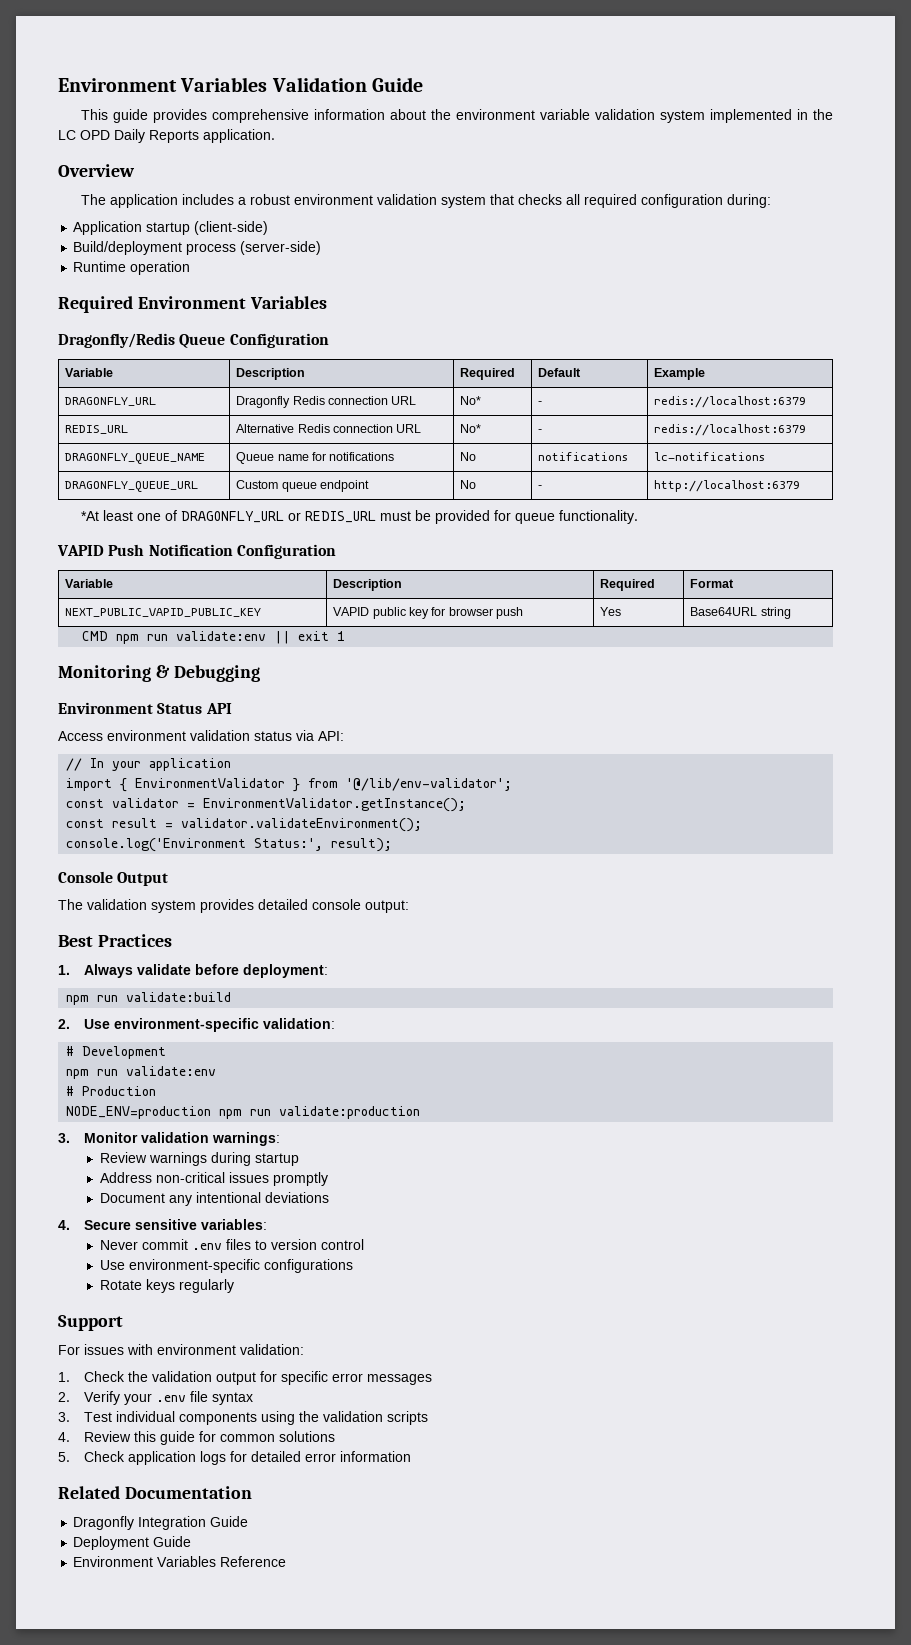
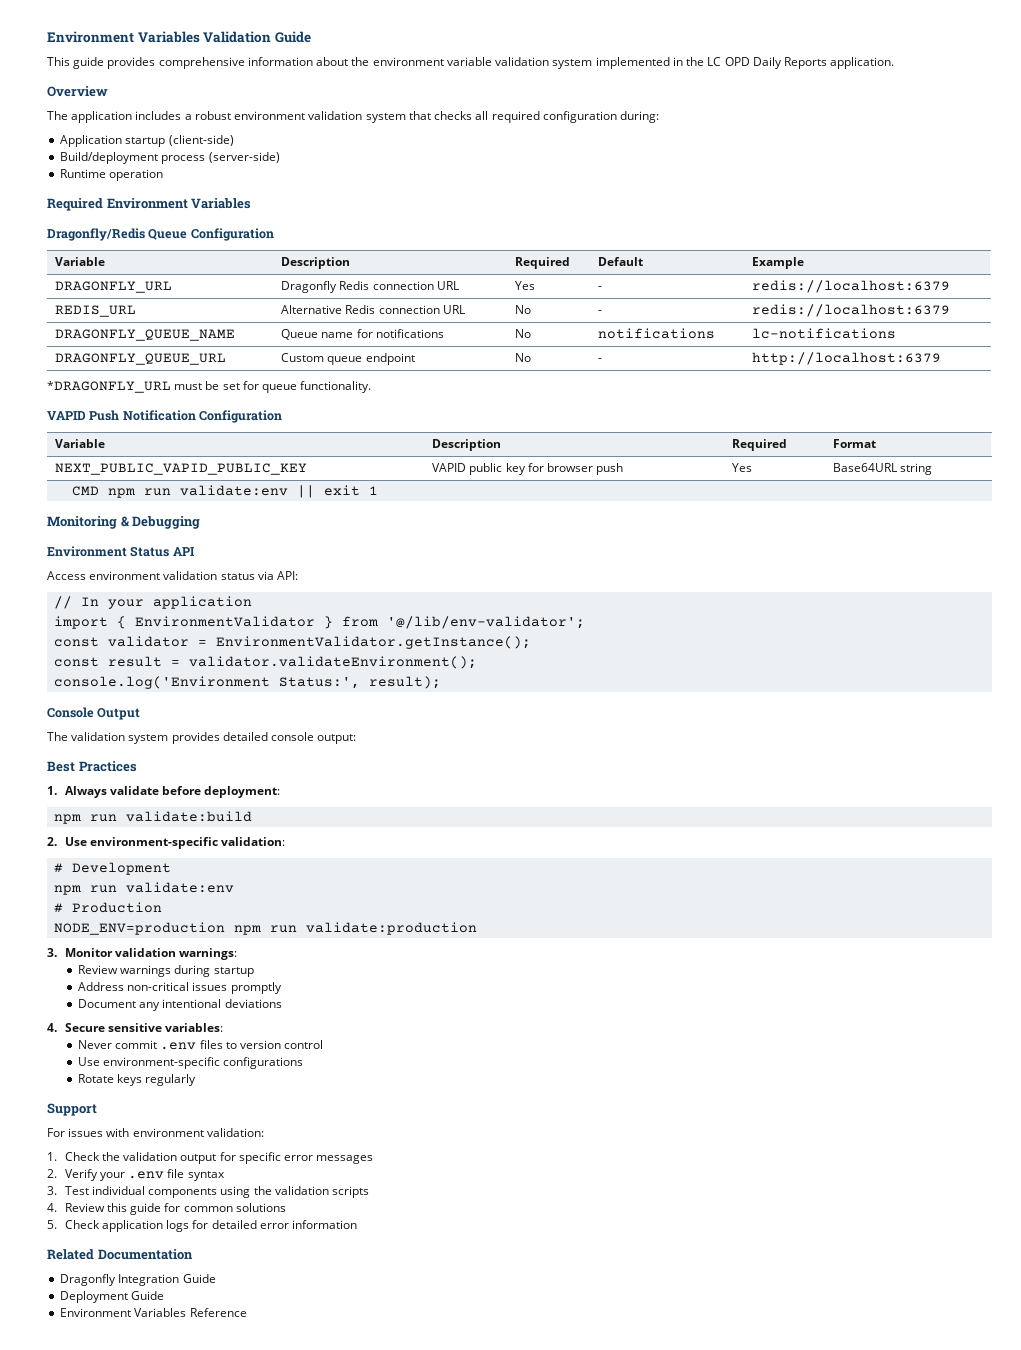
- DRAGONFLY_URL | Dragonfly Redis connection URL | No* | - | redis://localhost:6379
+ DRAGONFLY_URL | Dragonfly Redis connection URL | Yes | - | redis://localhost:6379
- REDIS_URL | Alternative Redis connection URL | No* | - | redis://localhost:6379
+ REDIS_URL | Alternative Redis connection URL | No | - | redis://localhost:6379
- *At least one of DRAGONFLY_URL or REDIS_URL must be provided for queue functionality.
+ *DRAGONFLY_URL must be set for queue functionality.

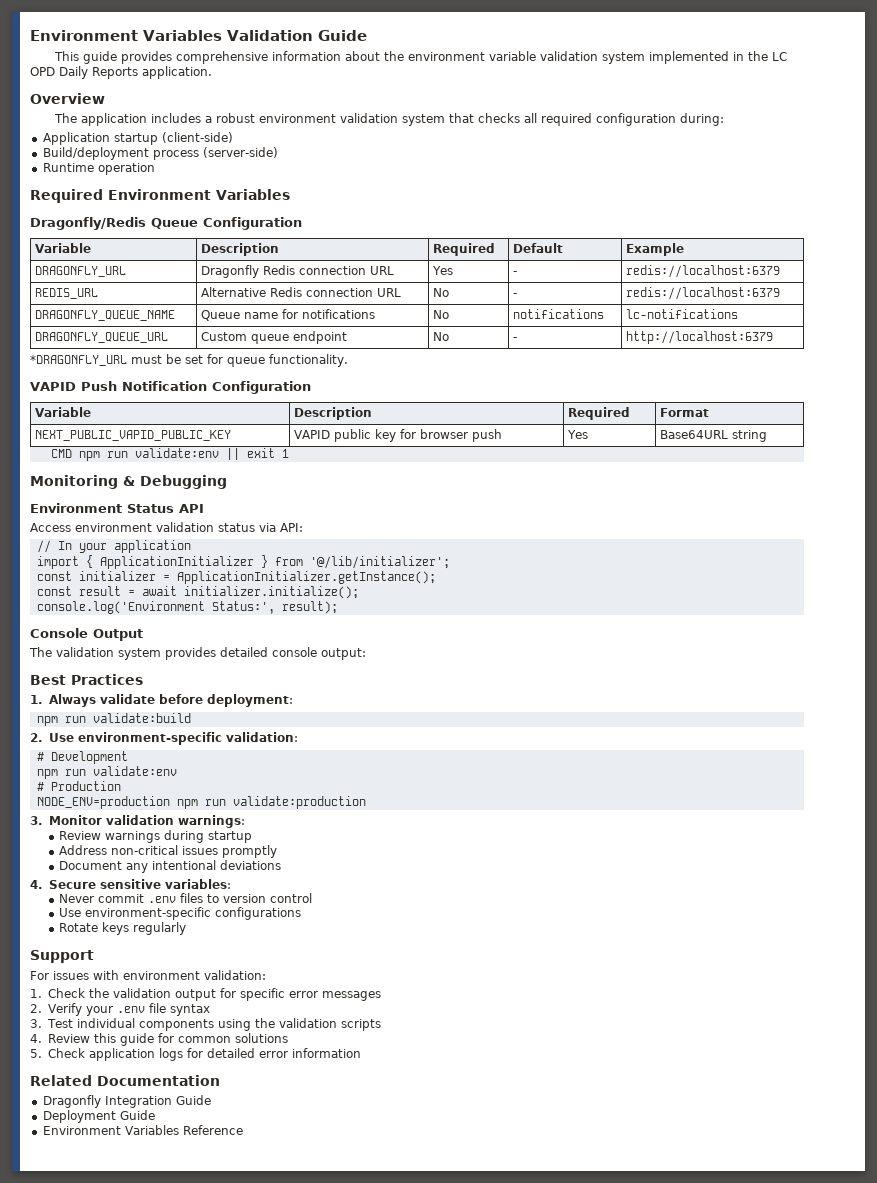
- import { EnvironmentValidator } from '@/lib/env-validator';
- const validator = EnvironmentValidator.getInstance();
+ import { ApplicationInitializer } from '@/lib/initializer';
+ const initializer = ApplicationInitializer.getInstance();
- const result = validator.validateEnvironment();
+ const result = await initializer.initialize();

